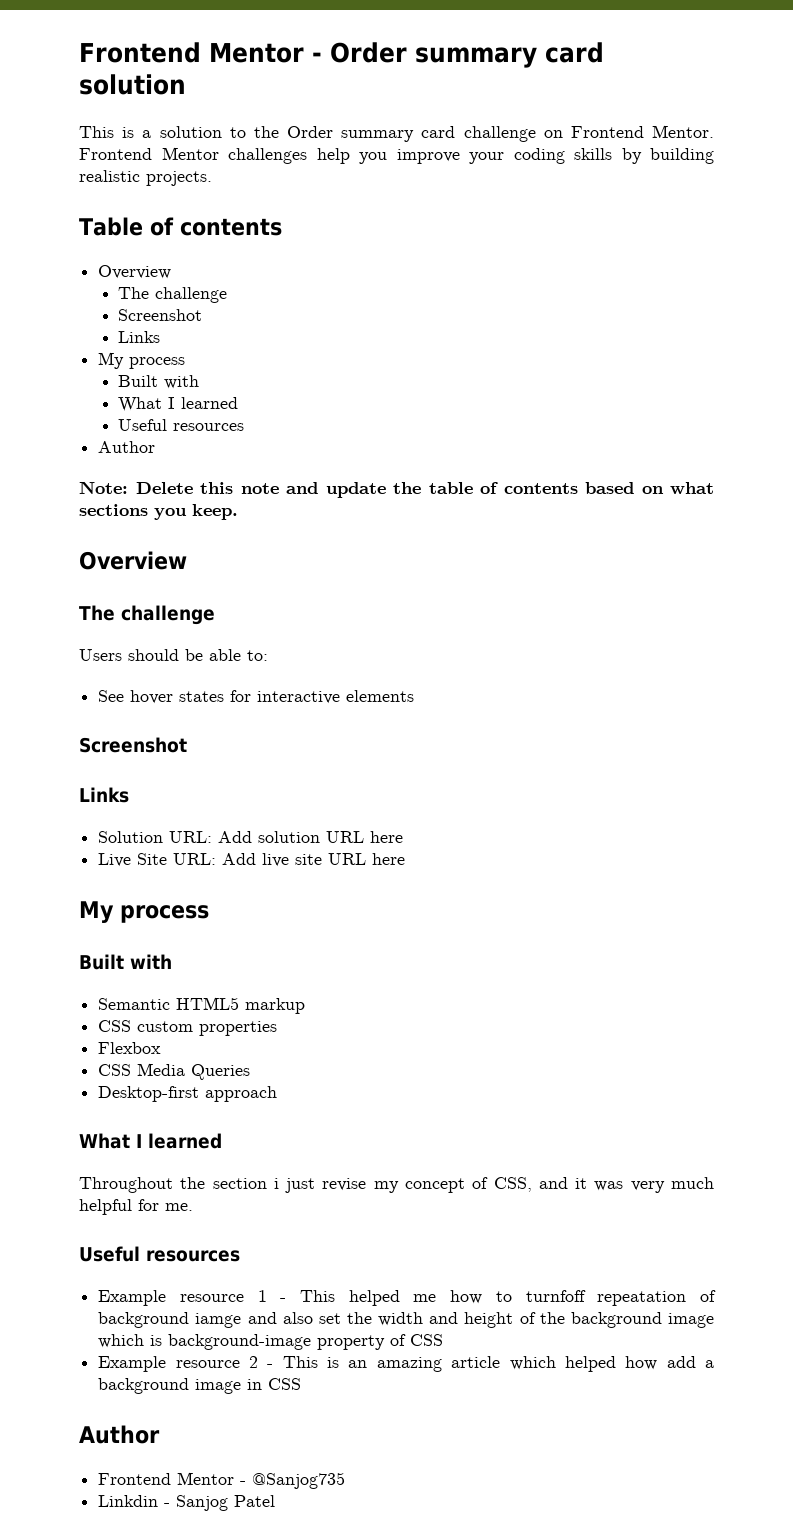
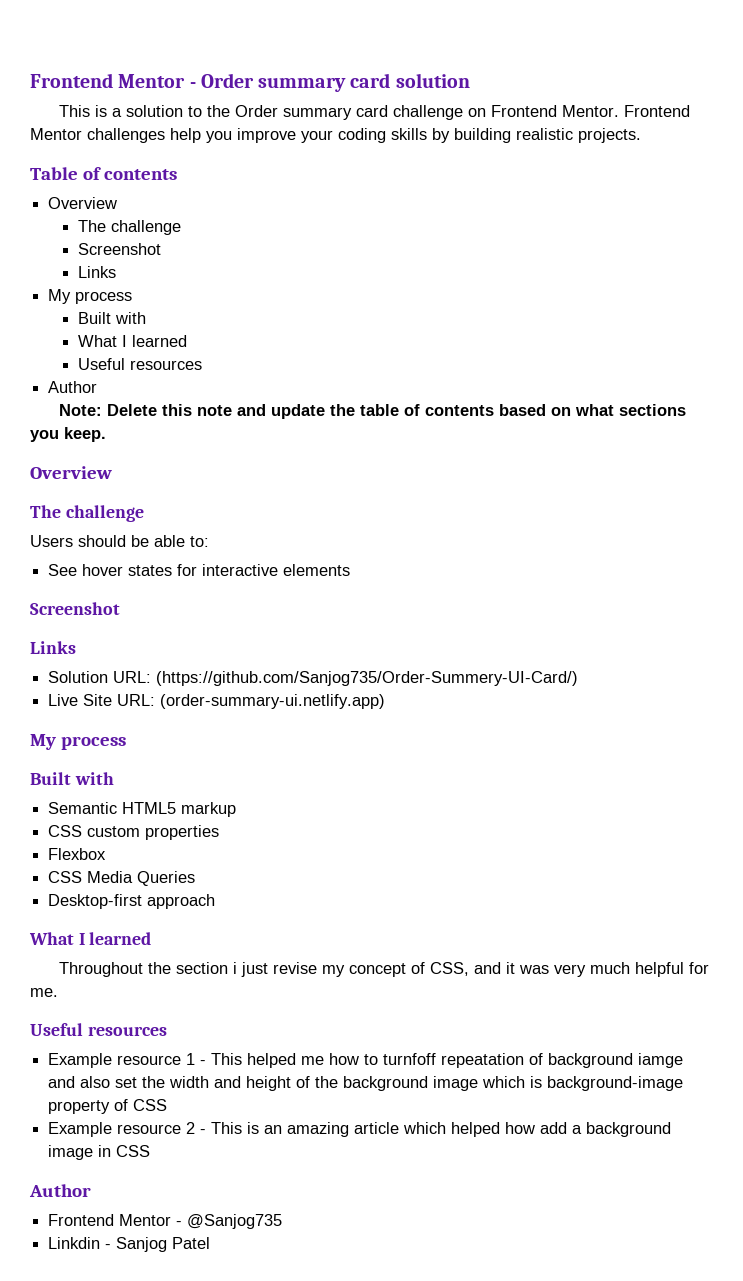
- Solution URL: Add solution URL here
+ Solution URL: (https://github.com/Sanjog735/Order-Summery-UI-Card/)
- Live Site URL: Add live site URL here
+ Live Site URL: (order-summary-ui.netlify.app)

